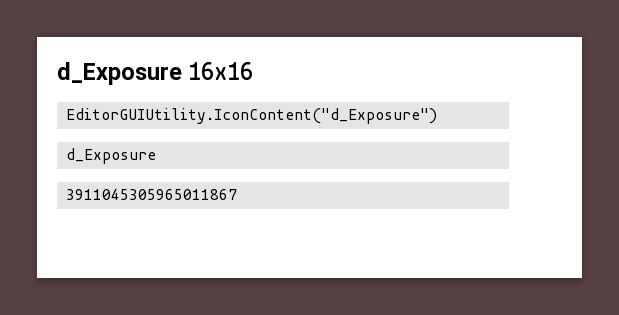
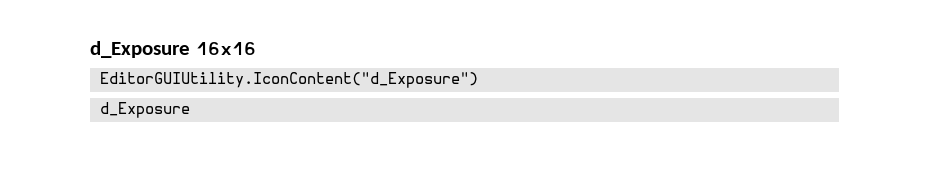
- 3911045305965011867

